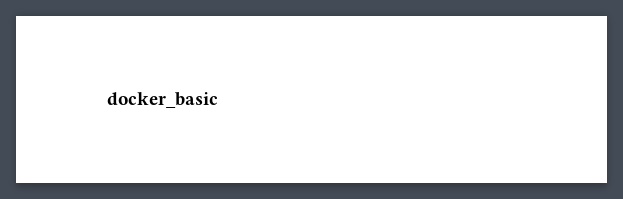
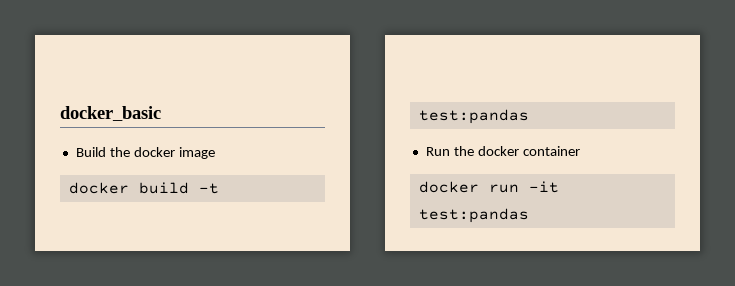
+ Build the docker image
+ docker build -t test:pandas
+ Run the docker container
+ docker run -it test:pandas

